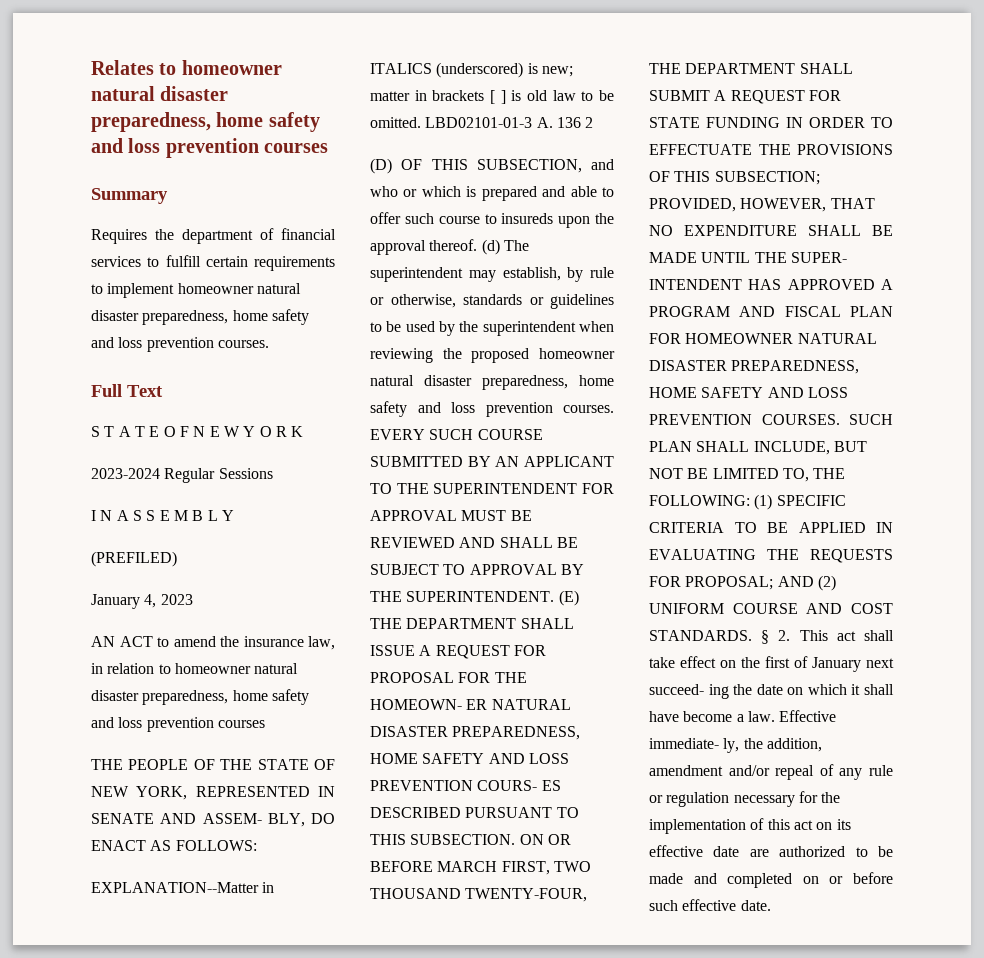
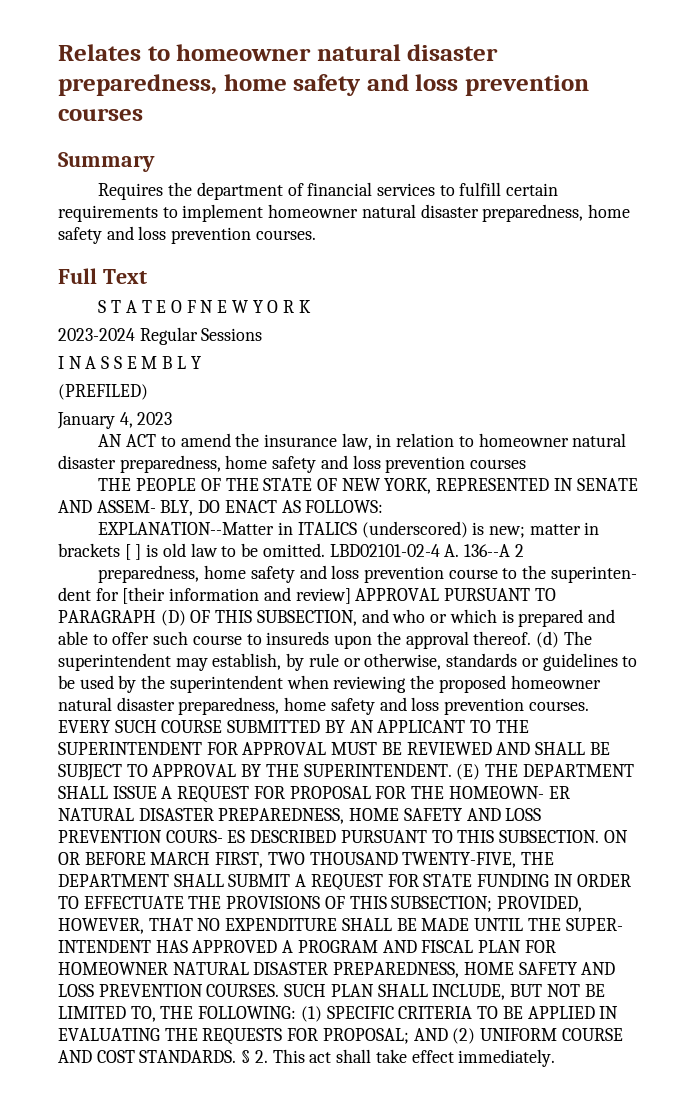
- LBD02101-01-3 A. 136 2
- (D) OF THIS SUBSECTION, and who or which is prepared and able to offer such course to insureds upon the approval thereof.
+ LBD02101-02-4 A. 136--A 2
+ preparedness, home safety and loss prevention course to the superinten- dent for [their information and review] APPROVAL PURSUANT TO PARAGRAPH (D) OF THIS SUBSECTION, and who or which is prepared and able to offer such course to insureds upon the approval thereof.
- ON OR BEFORE MARCH FIRST, TWO THOUSAND TWENTY-FOUR, THE DEPARTMENT SHALL SUBMIT A REQUEST FOR STATE FUNDING IN ORDER TO EFFECTUATE THE PROVISIONS OF THIS SUBSECTION; PROVIDED, HOWEVER, THAT NO EXPENDITURE SHALL BE MADE UNTIL THE SUPER- INTENDENT HAS APPROVED A PROGRAM AND FISCAL PLAN FOR HOMEOWNER NATURAL DISASTER PREPAREDNESS, HOME SAFETY AND LOSS PREVENTION COURSES.
+ ON OR BEFORE MARCH FIRST, TWO THOUSAND TWENTY-FIVE, THE DEPARTMENT SHALL SUBMIT A REQUEST FOR STATE FUNDING IN ORDER TO EFFECTUATE THE PROVISIONS OF THIS SUBSECTION; PROVIDED, HOWEVER, THAT NO EXPENDITURE SHALL BE MADE UNTIL THE SUPER- INTENDENT HAS APPROVED A PROGRAM AND FISCAL PLAN FOR HOMEOWNER NATURAL DISASTER PREPAREDNESS, HOME SAFETY AND LOSS PREVENTION COURSES.
- § 2. This act shall take effect on the first of January next succeed- ing the date on which it shall have become a law. Effective immediate- ly, the addition, amendment and/or repeal of any rule or regulation necessary for the implementation of this act on its effective date are authorized to be made and completed on or before such effective date.
+ § 2. This act shall take effect immediately.

